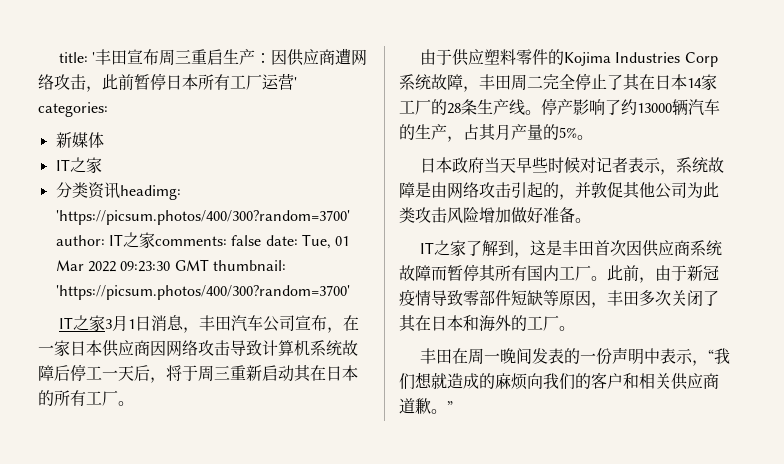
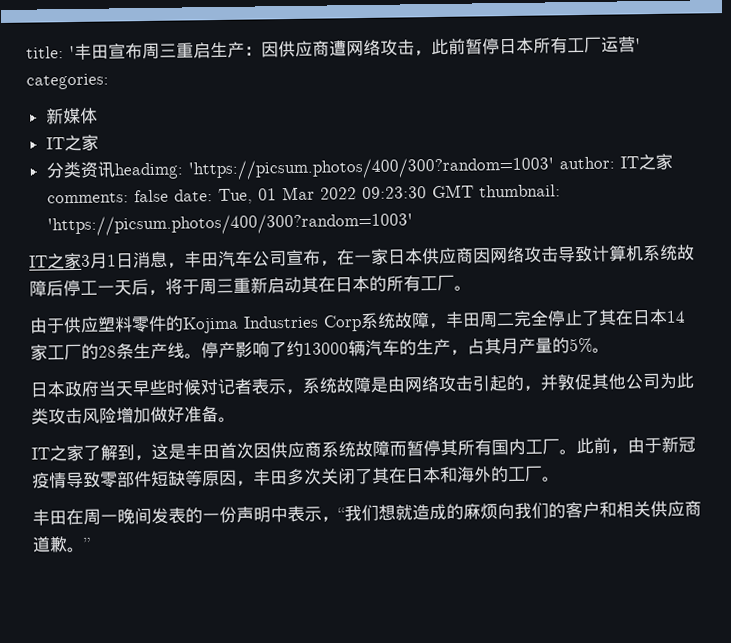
- 分类资讯headimg: 'https://picsum.photos/400/300?random=3700' author: IT之家comments: false date: Tue, 01 Mar 2022 09:23:30 GMT thumbnail: 'https://picsum.photos/400/300?random=3700'
+ 分类资讯headimg: 'https://picsum.photos/400/300?random=1003' author: IT之家comments: false date: Tue, 01 Mar 2022 09:23:30 GMT thumbnail: 'https://picsum.photos/400/300?random=1003'

